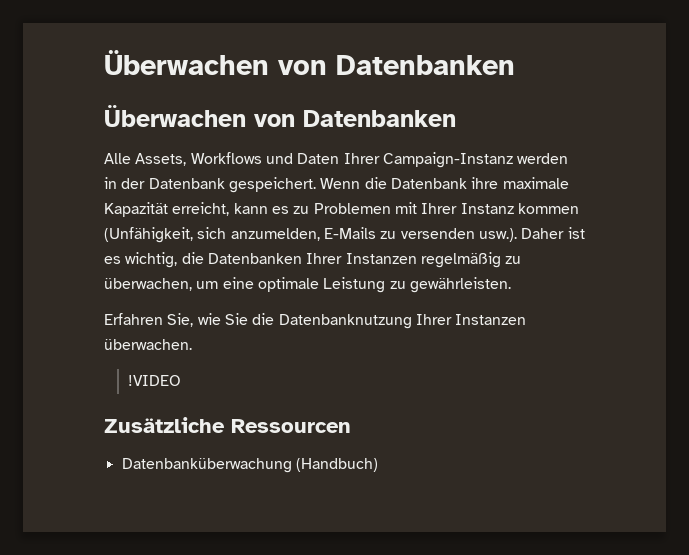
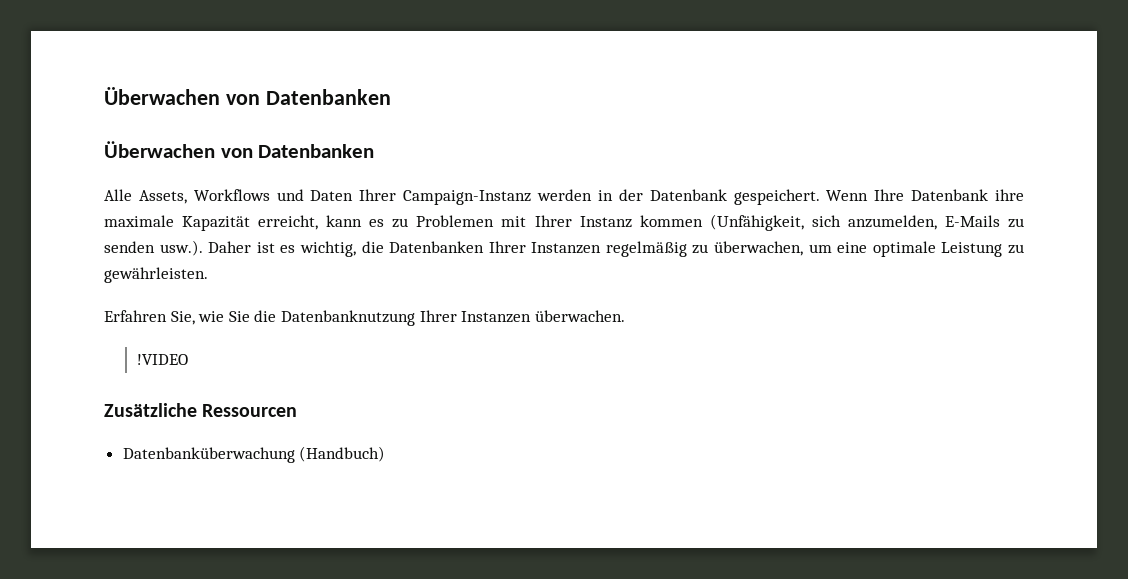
- Wenn die Datenbank ihre maximale Kapazität erreicht, kann es zu Problemen mit Ihrer Instanz kommen (Unfähigkeit, sich anzumelden, E-Mails zu versenden usw.). Daher ist es wichtig, die Datenbanken Ihrer Instanzen regelmäßig zu überwachen, um eine optimale Leistung zu gewährleisten.
+ Wenn Ihre Datenbank ihre maximale Kapazität erreicht, kann es zu Problemen mit Ihrer Instanz kommen (Unfähigkeit, sich anzumelden, E-Mails zu senden usw.). Daher ist es wichtig, die Datenbanken Ihrer Instanzen regelmäßig zu überwachen, um eine optimale Leistung zu gewährleisten.

